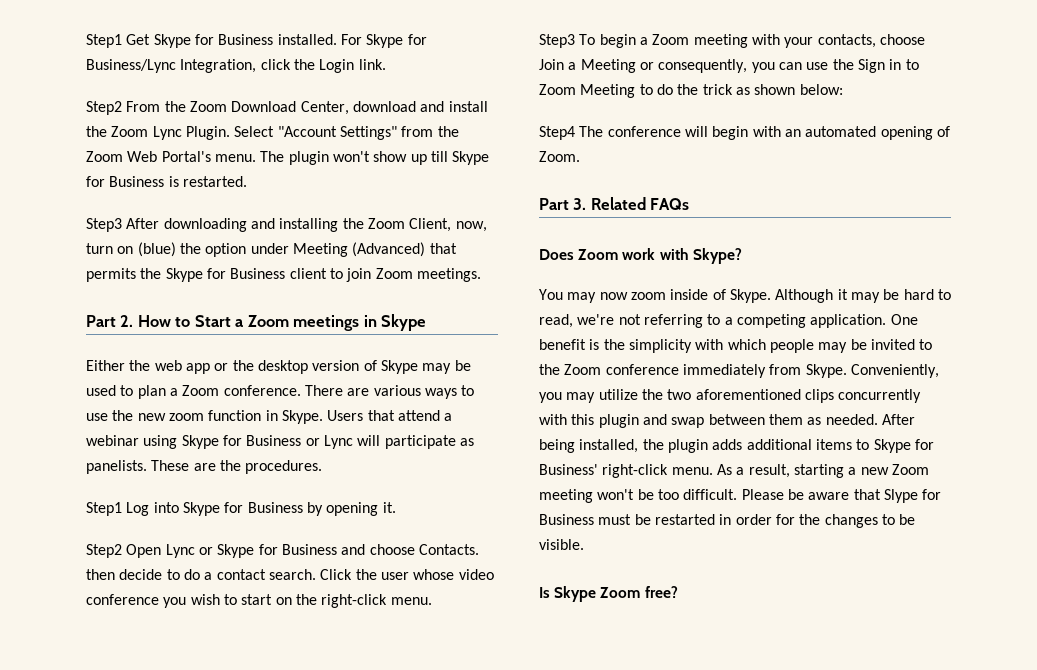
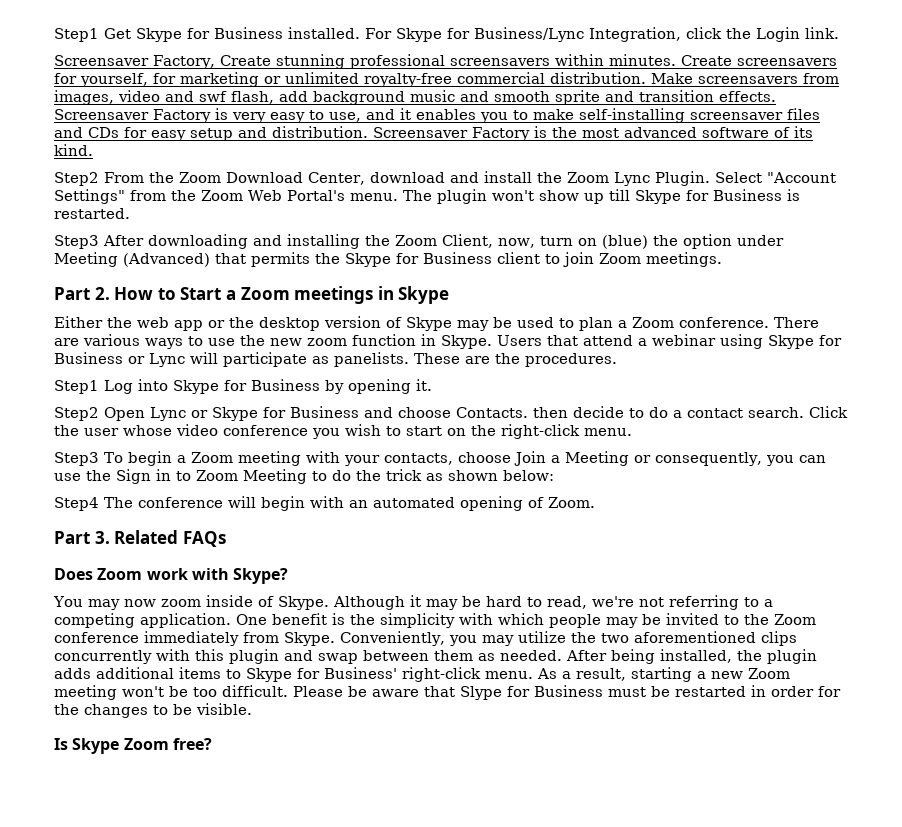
+ Screensaver Factory, Create stunning professional screensavers within minutes. Create screensavers for yourself, for marketing or unlimited royalty-free commercial distribution. Make screensavers from images, video and swf flash, add background music and smooth sprite and transition effects. Screensaver Factory is very easy to use, and it enables you to make self-installing screensaver files and CDs for easy setup and distribution. Screensaver Factory is the most advanced software of its kind.

